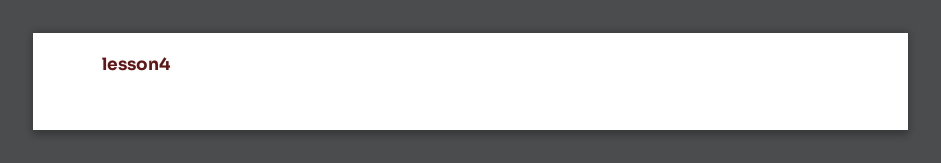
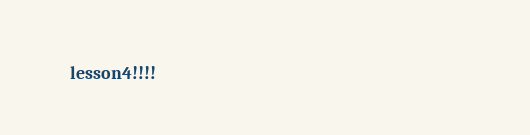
- lesson4
+ lesson4!!!!

